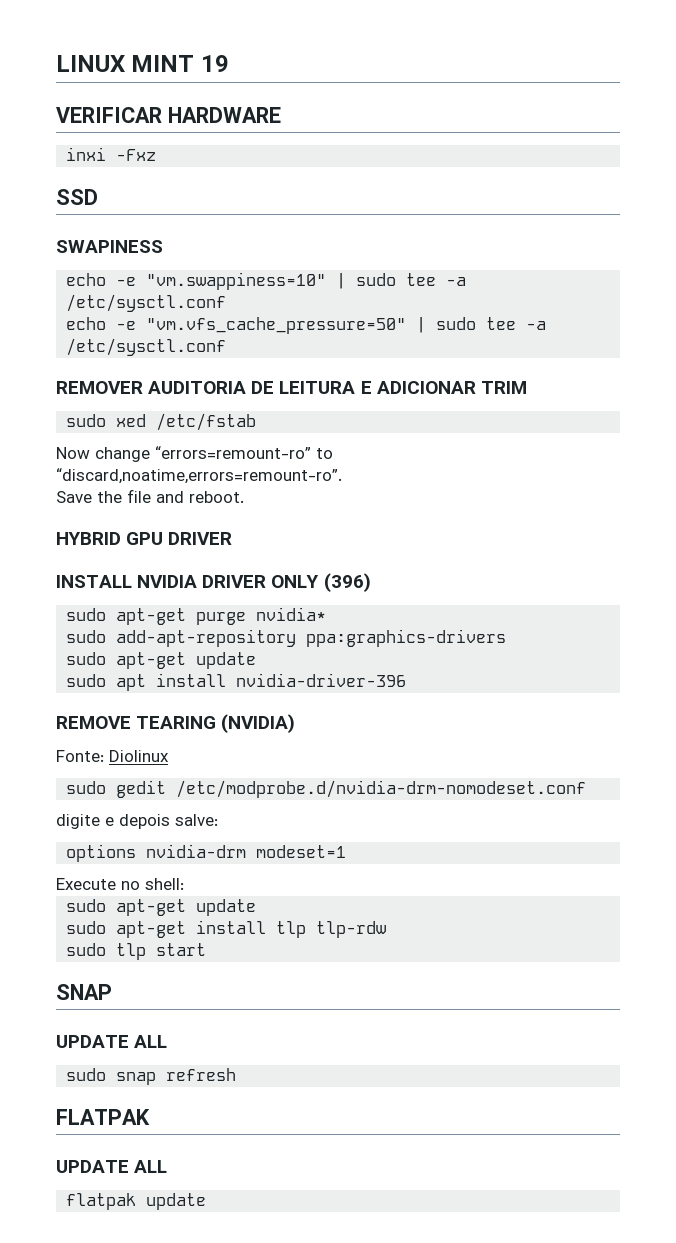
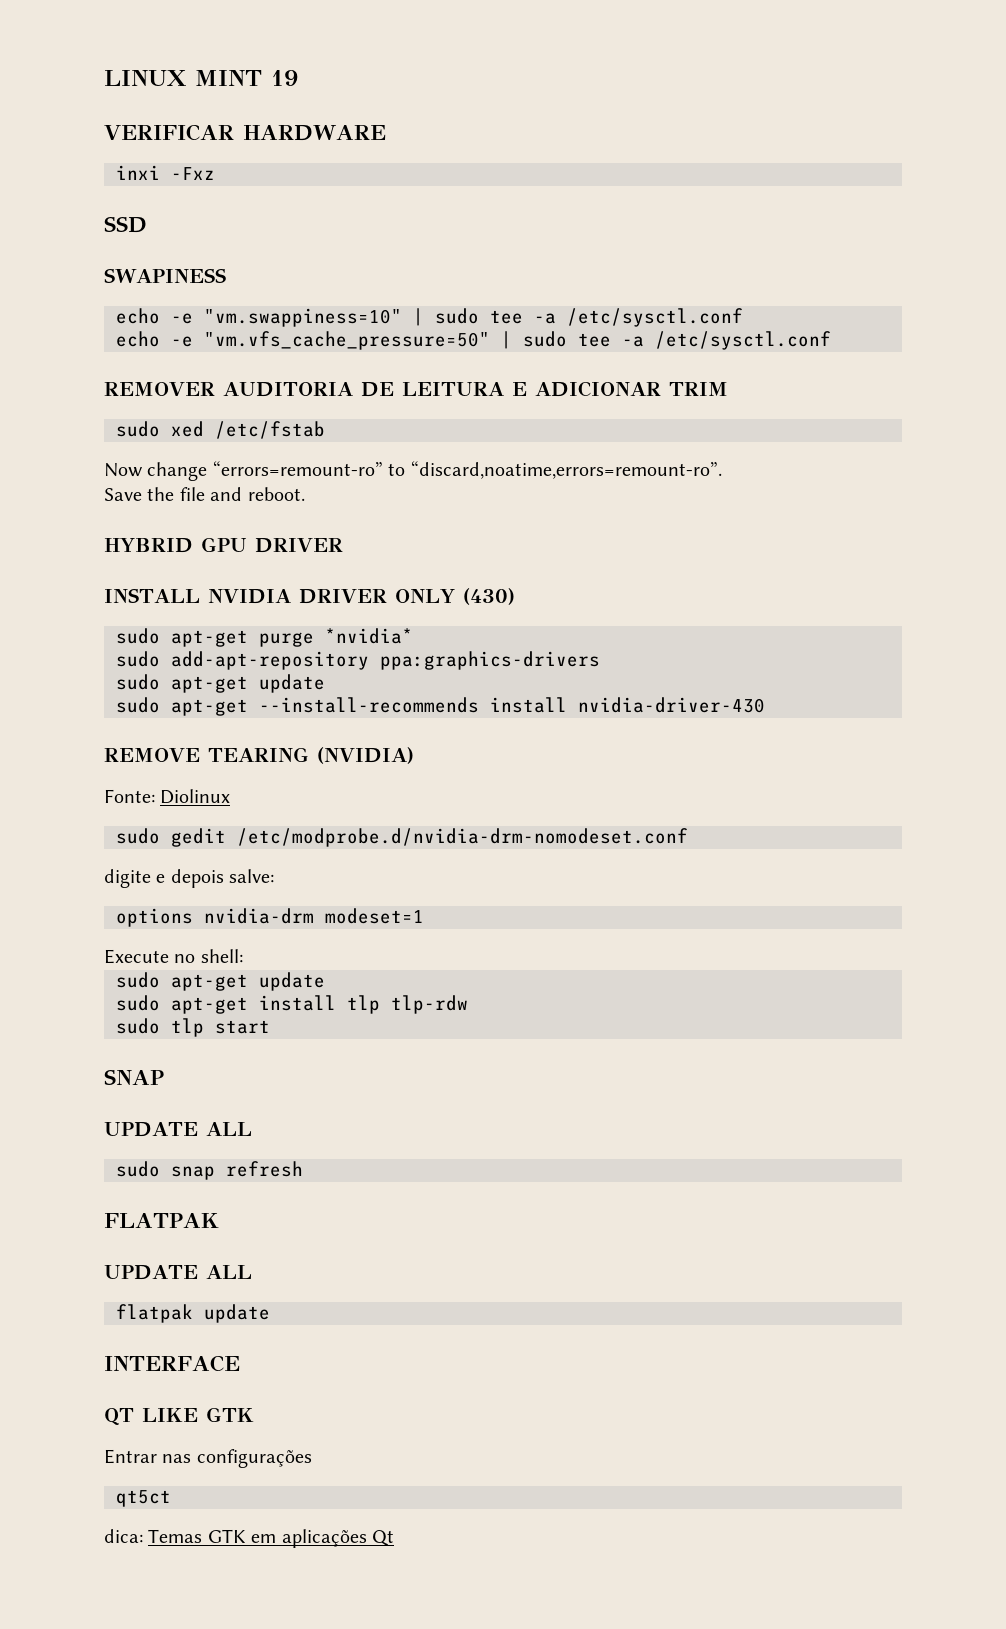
- INSTALL NVIDIA DRIVER ONLY (396)
+ INSTALL NVIDIA DRIVER ONLY (430)
- sudo apt-get purge nvidia*
+ sudo apt-get purge *nvidia*
- sudo apt install nvidia-driver-396
+ sudo apt-get --install-recommends install nvidia-driver-430
+ INTERFACE
+ QT LIKE GTK
+ Entrar nas configurações
+ qt5ct
+ dica: Temas GTK em aplicações Qt

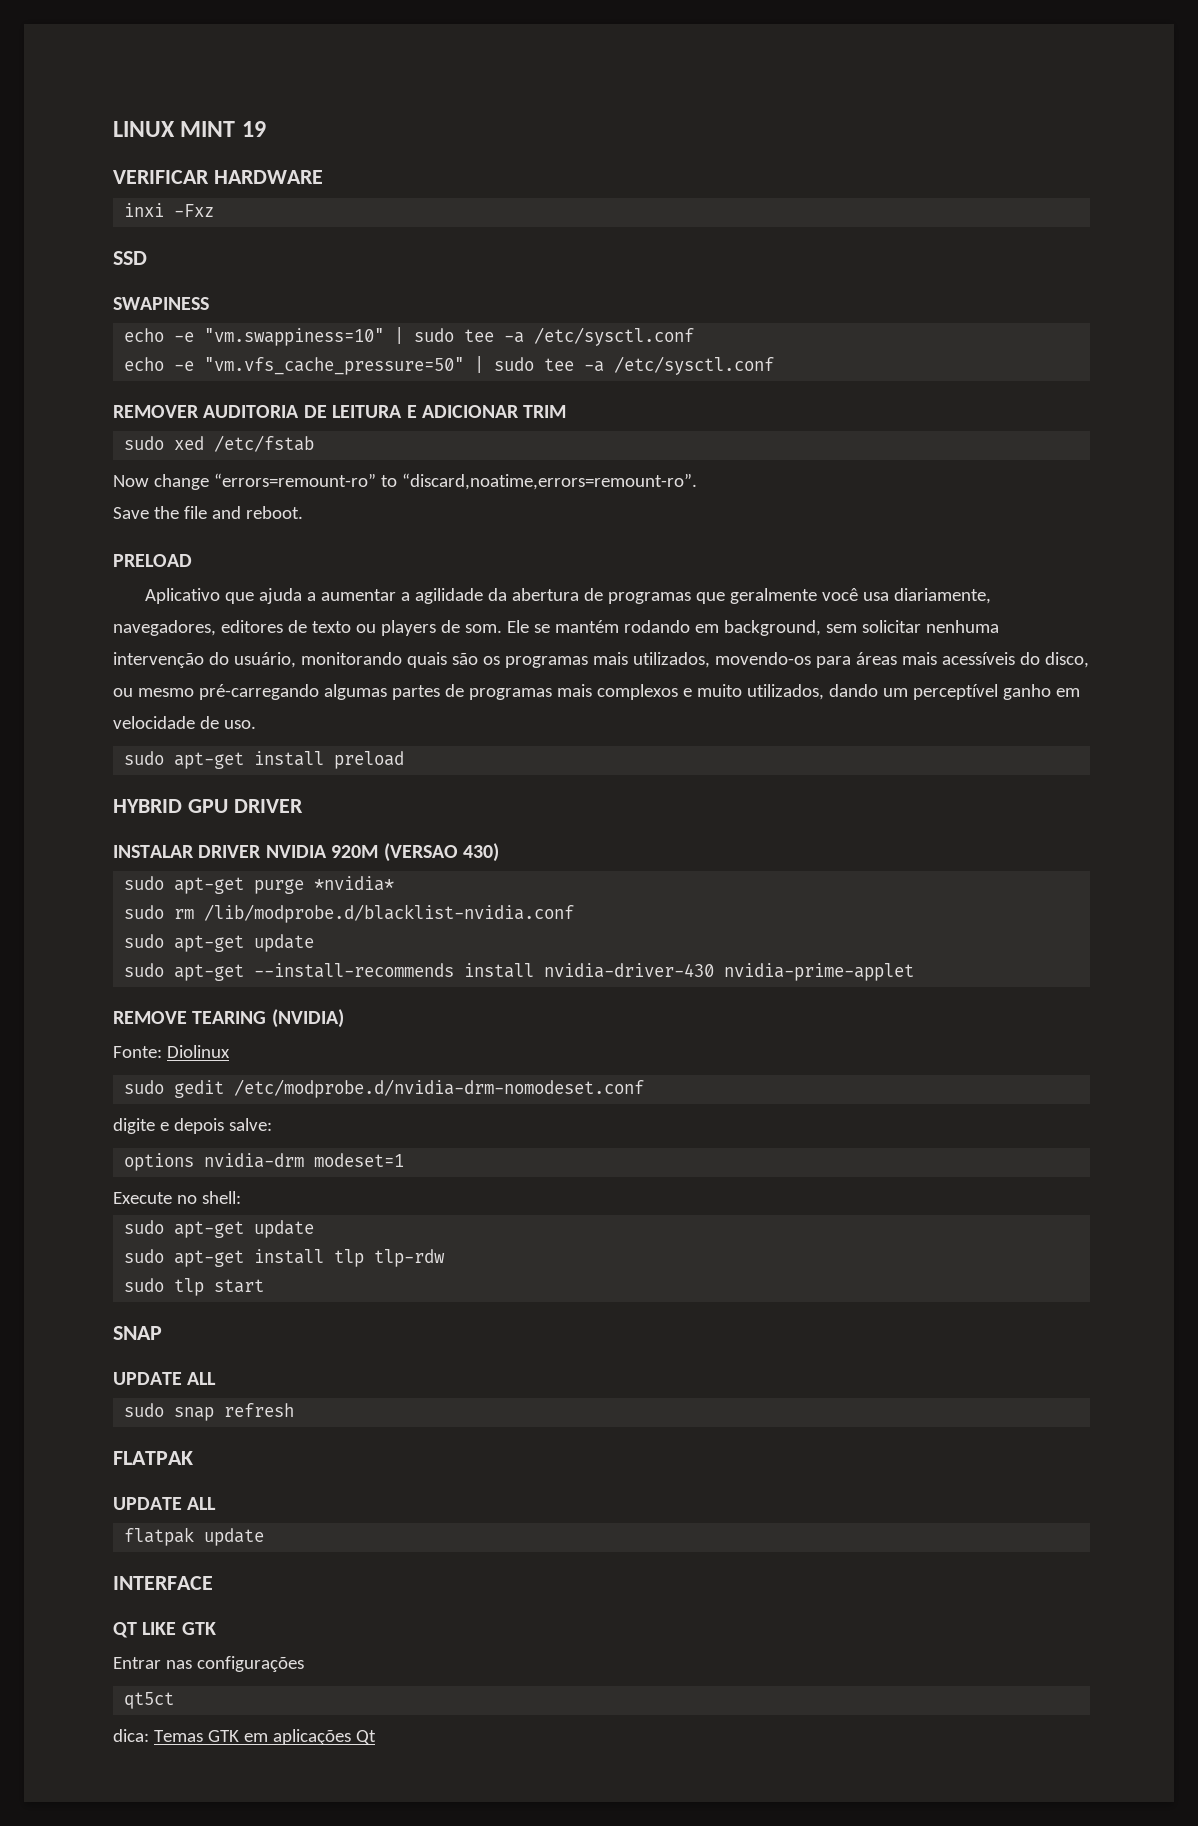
+ PRELOAD
+ Aplicativo que ajuda a aumentar a agilidade da abertura de programas que geralmente você usa diariamente, navegadores, editores de texto ou players de som. Ele se mantém rodando em background, sem solicitar nenhuma intervenção do usuário, monitorando quais são os programas mais utilizados, movendo-os para áreas mais acessíveis do disco, ou mesmo pré-carregando algumas partes de programas mais complexos e muito utilizados, dando um perceptível ganho em velocidade de uso.
+ sudo apt-get install preload
  HYBRID GPU DRIVER
- INSTALL NVIDIA DRIVER ONLY (430)
+ INSTALAR DRIVER NVIDIA 920M (VERSAO 430)
- sudo add-apt-repository ppa:graphics-drivers
+ sudo rm /lib/modprobe.d/blacklist-nvidia.conf
- sudo apt-get --install-recommends install nvidia-driver-430
+ sudo apt-get --install-recommends install nvidia-driver-430 nvidia-prime-applet

